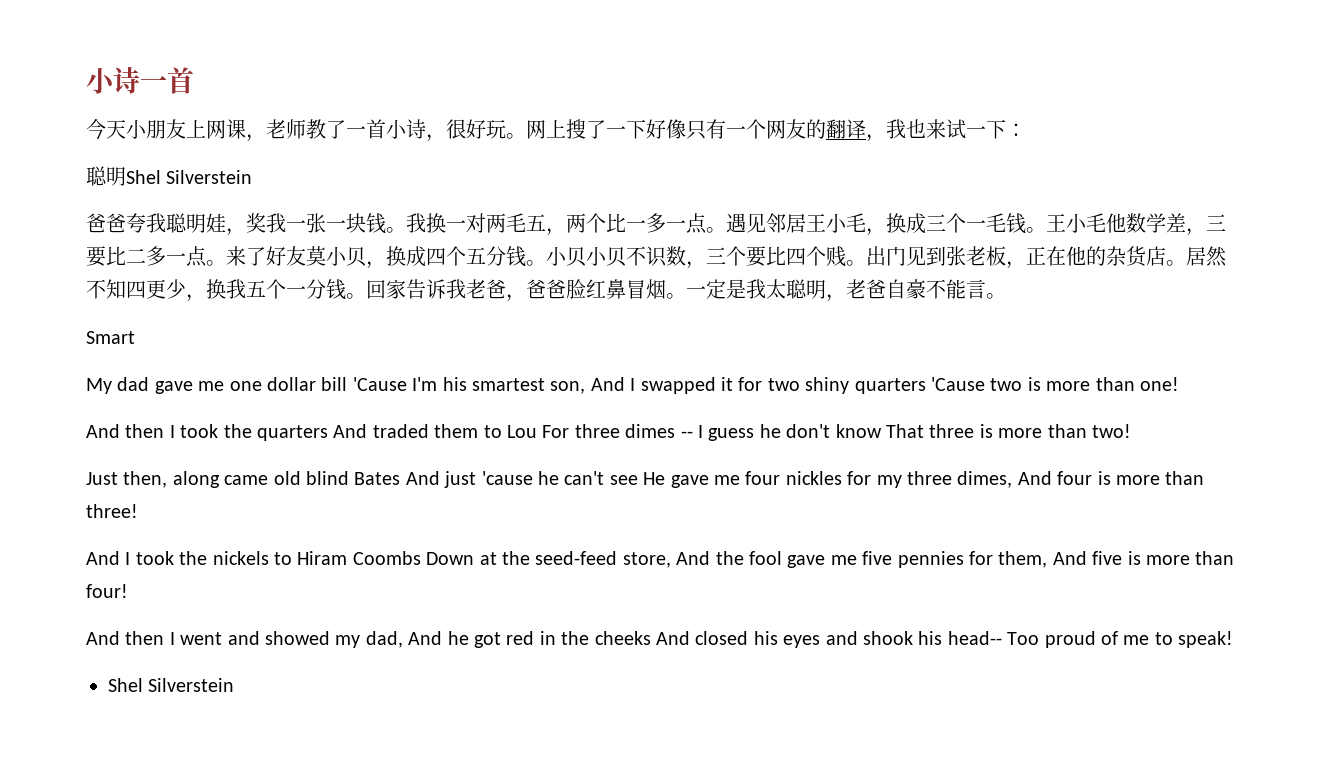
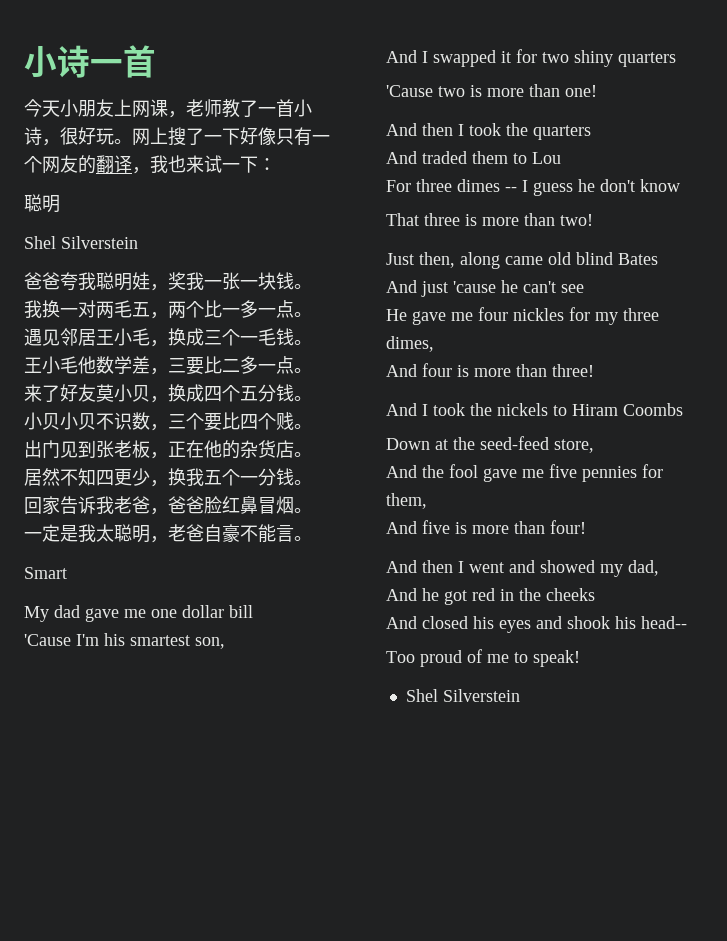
  网上搜了一下好像只有一个网友的翻译，我也来试一下：
- 聪明Shel Silverstein
+ 聪明
+ Shel Silverstein
- 爸爸夸我聪明娃，奖我一张一块钱。我换一对两毛五，两个比一多一点。遇见邻居王小毛，换成三个一毛钱。王小毛他数学差，三要比二多一点。来了好友莫小贝，换成四个五分钱。小贝小贝不识数，三个要比四个贱。出门见到张老板，正在他的杂货店。居然不知四更少，换我五个一分钱。回家告诉我老爸，爸爸脸红鼻冒烟。一定是我太聪明，老爸自豪不能言。
+ 爸爸夸我聪明娃，奖我一张一块钱。
+ 我换一对两毛五，两个比一多一点。
+ 遇见邻居王小毛，换成三个一毛钱。
+ 王小毛他数学差，三要比二多一点。
+ 来了好友莫小贝，换成四个五分钱。
+ 小贝小贝不识数，三个要比四个贱。
+ 出门见到张老板，正在他的杂货店。
+ 居然不知四更少，换我五个一分钱。
+ 回家告诉我老爸，爸爸脸红鼻冒烟。
+ 一定是我太聪明，老爸自豪不能言。
- My dad gave me one dollar bill 'Cause I'm his smartest son, And I swapped it for two shiny quarters 'Cause two is more than one!
+ My dad gave me one dollar bill
+ 'Cause I'm his smartest son,
+ And I swapped it for two shiny quarters
+ 'Cause two is more than one!
- And then I took the quarters And traded them to Lou For three dimes -- I guess he don't know That three is more than two!
+ And then I took the quarters
+ And traded them to Lou
+ For three dimes -- I guess he don't know
+ That three is more than two!
- Just then, along came old blind Bates And just 'cause he can't see He gave me four nickles for my three dimes, And four is more than three!
+ Just then, along came old blind Bates
+ And just 'cause he can't see
+ He gave me four nickles for my three dimes,
+ And four is more than three!
- And I took the nickels to Hiram Coombs Down at the seed-feed store, And the fool gave me five pennies for them, And five is more than four!
+ And I took the nickels to Hiram Coombs
+ Down at the seed-feed store,
+ And the fool gave me five pennies for them,
+ And five is more than four!
- And then I went and showed my dad, And he got red in the cheeks And closed his eyes and shook his head-- Too proud of me to speak!
+ And then I went and showed my dad,
+ And he got red in the cheeks
+ And closed his eyes and shook his head--
+ Too proud of me to speak!

